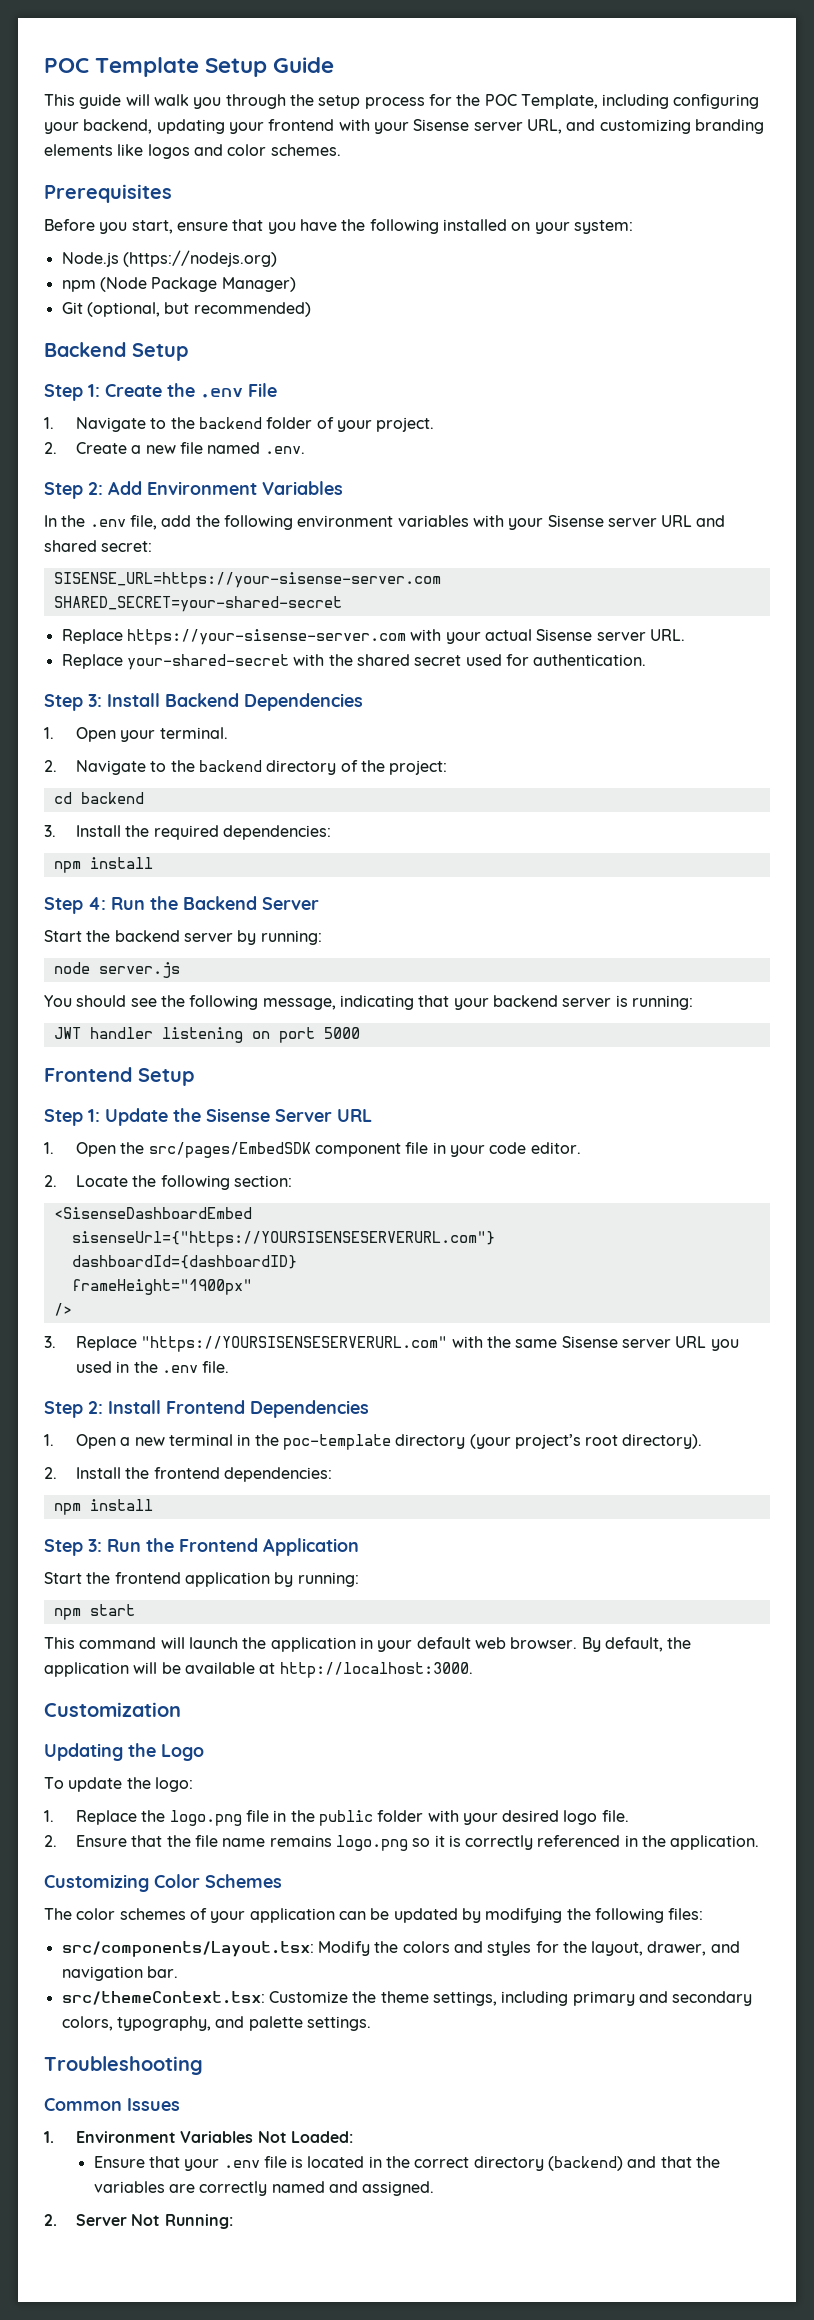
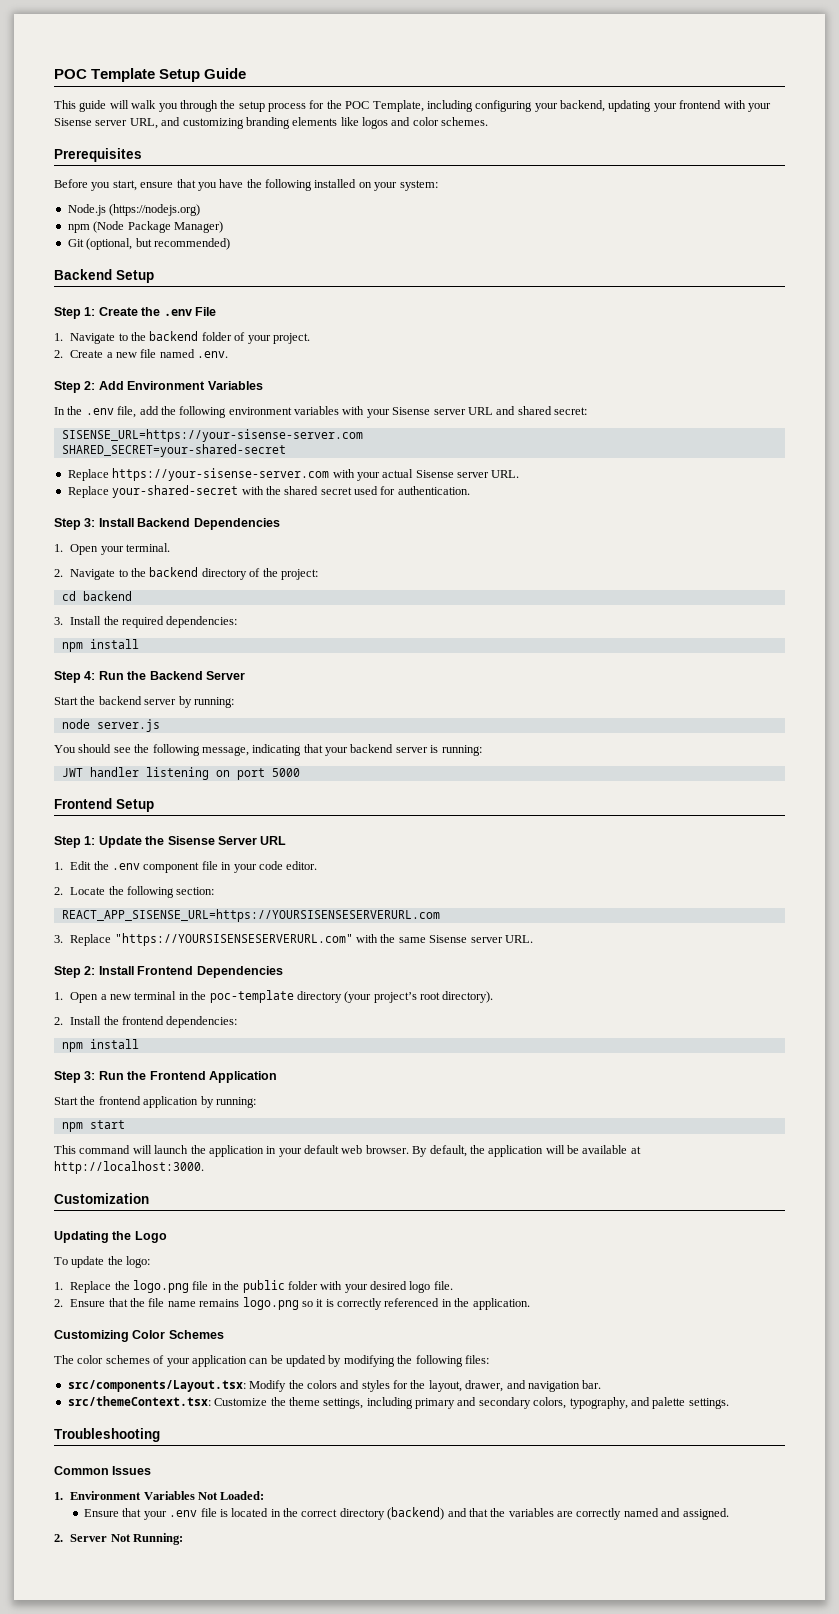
- 1. Open the src/pages/EmbedSDK component file in your code editor.
+ 1. Edit the .env component file in your code editor.
- <SisenseDashboardEmbed
- sisenseUrl={"https://YOURSISENSESERVERURL.com"}
- dashboardId={dashboardID}
- frameHeight="1900px"
- />
+ REACT_APP_SISENSE_URL=https://YOURSISENSESERVERURL.com
- 3. Replace "https://YOURSISENSESERVERURL.com" with the same Sisense server URL you used in the .env file.
+ 3. Replace "https://YOURSISENSESERVERURL.com" with the same Sisense server URL.

